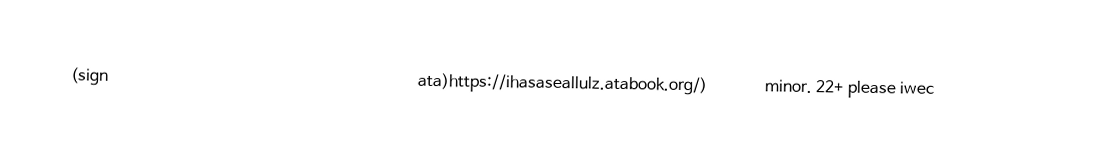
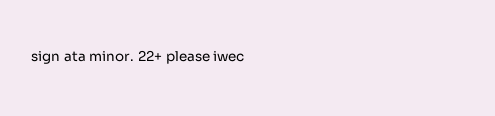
- (sign ata)https://ihasaseallulz.atabook.org/) minor.
+ sign ata minor.

